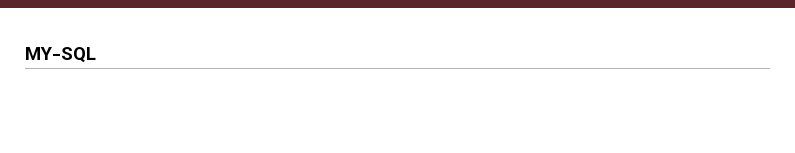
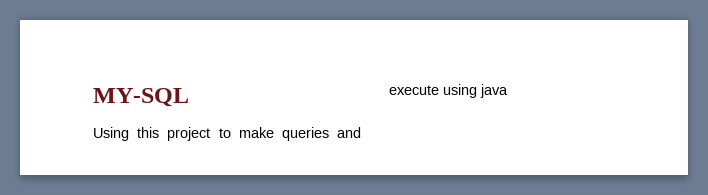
+ Using this project to make queries and execute using java

